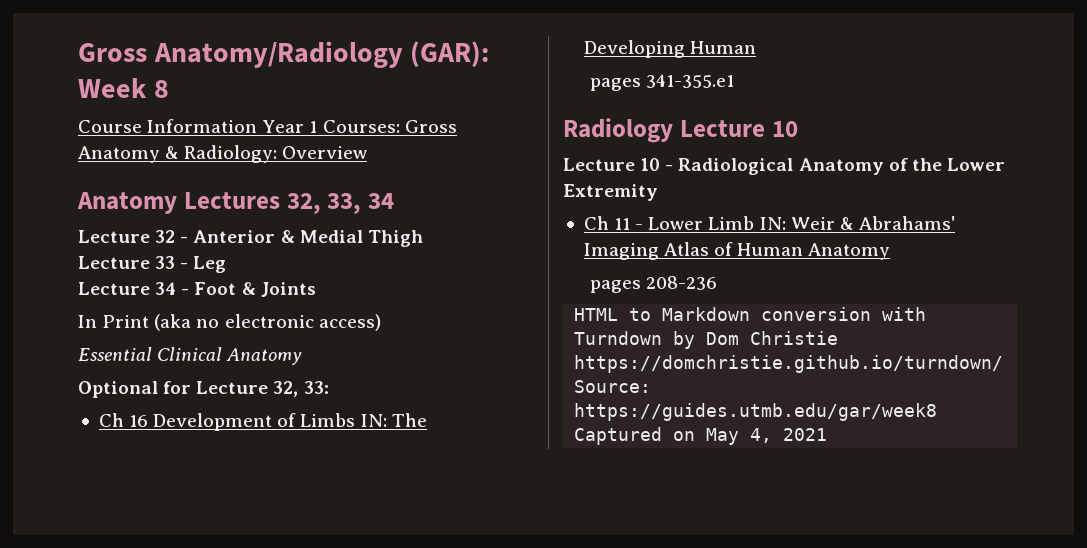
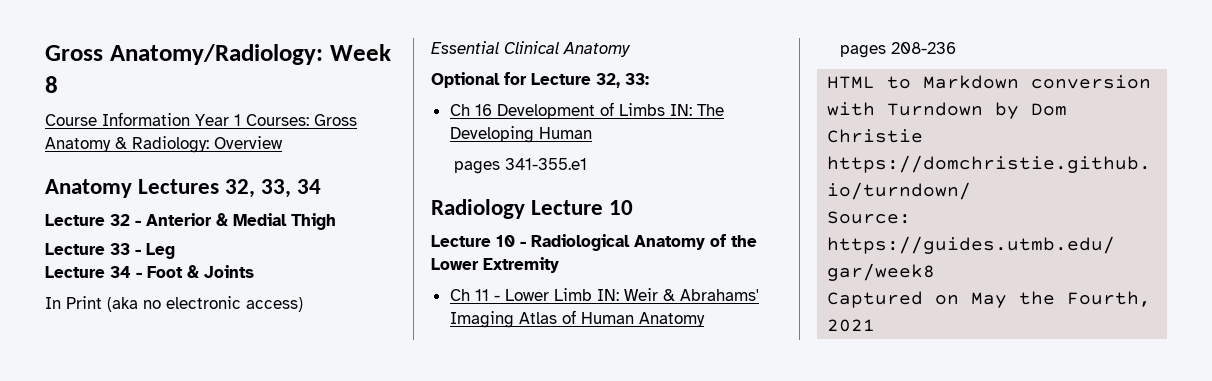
- Gross Anatomy/Radiology (GAR): Week 8
+ Gross Anatomy/Radiology: Week 8
- Captured on May 4, 2021
+ Captured on May the Fourth, 2021

